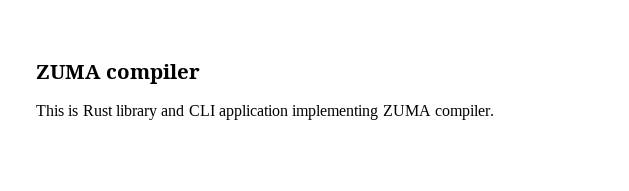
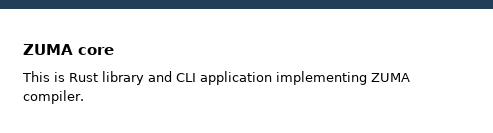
- ZUMA compiler
+ ZUMA core

